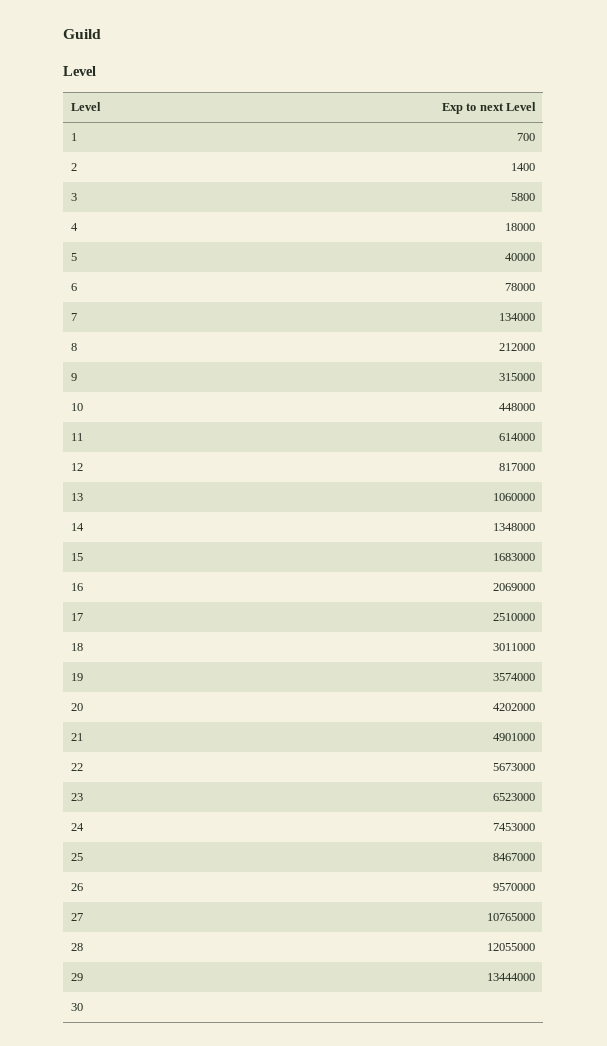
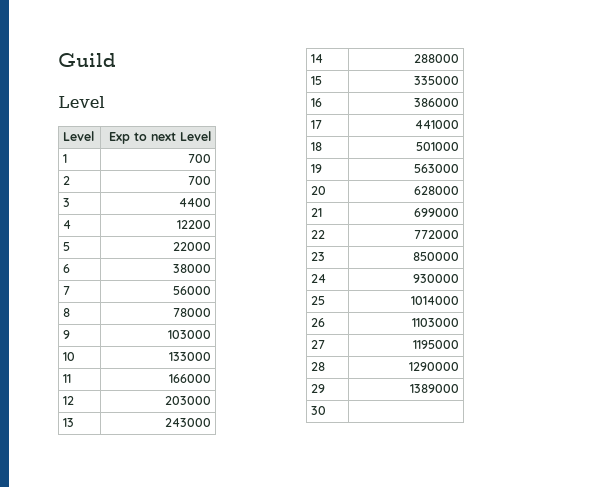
- 2 | 1400
+ 2 | 700
- 3 | 5800
+ 3 | 4400
- 4 | 18000
+ 4 | 12200
- 5 | 40000
+ 5 | 22000
- 6 | 78000
+ 6 | 38000
- 7 | 134000
+ 7 | 56000
- 8 | 212000
+ 8 | 78000
- 9 | 315000
+ 9 | 103000
- 10 | 448000
+ 10 | 133000
- 11 | 614000
+ 11 | 166000
- 12 | 817000
+ 12 | 203000
- 13 | 1060000
+ 13 | 243000
- 14 | 1348000
+ 14 | 288000
- 15 | 1683000
+ 15 | 335000
- 16 | 2069000
+ 16 | 386000
- 17 | 2510000
+ 17 | 441000
- 18 | 3011000
+ 18 | 501000
- 19 | 3574000
+ 19 | 563000
- 20 | 4202000
+ 20 | 628000
- 21 | 4901000
+ 21 | 699000
- 22 | 5673000
+ 22 | 772000
- 23 | 6523000
+ 23 | 850000
- 24 | 7453000
+ 24 | 930000
- 25 | 8467000
+ 25 | 1014000
- 26 | 9570000
+ 26 | 1103000
- 27 | 10765000
+ 27 | 1195000
- 28 | 12055000
+ 28 | 1290000
- 29 | 13444000
+ 29 | 1389000

